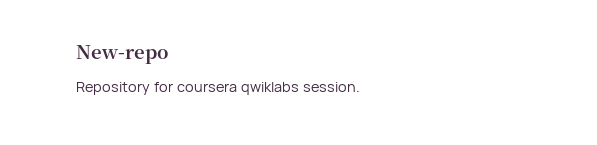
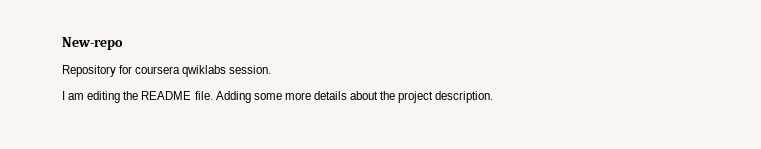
+ I am editing the README file. Adding some more details about the project description.

